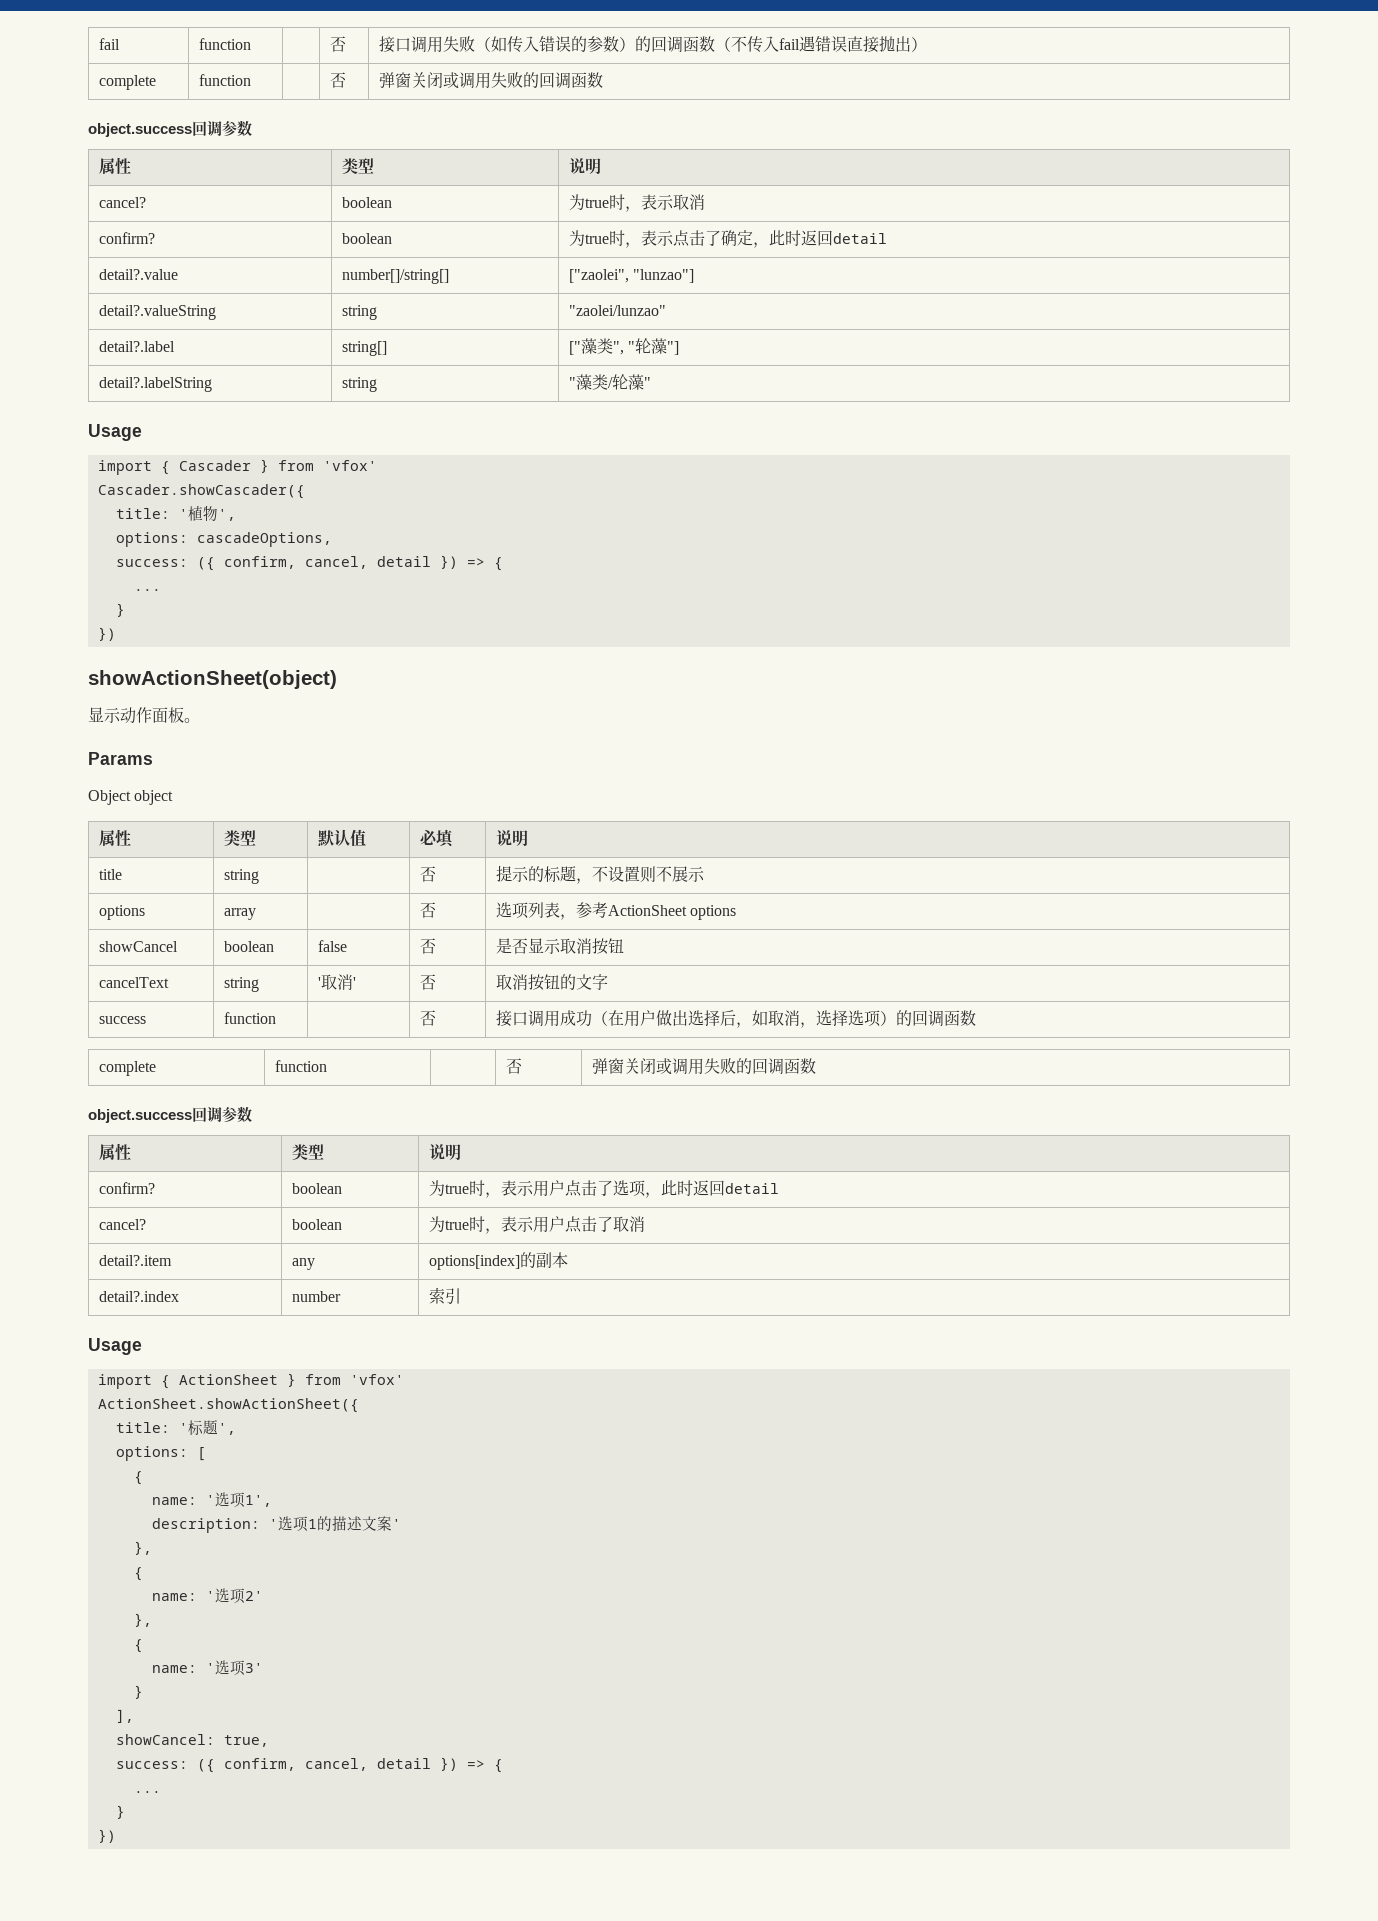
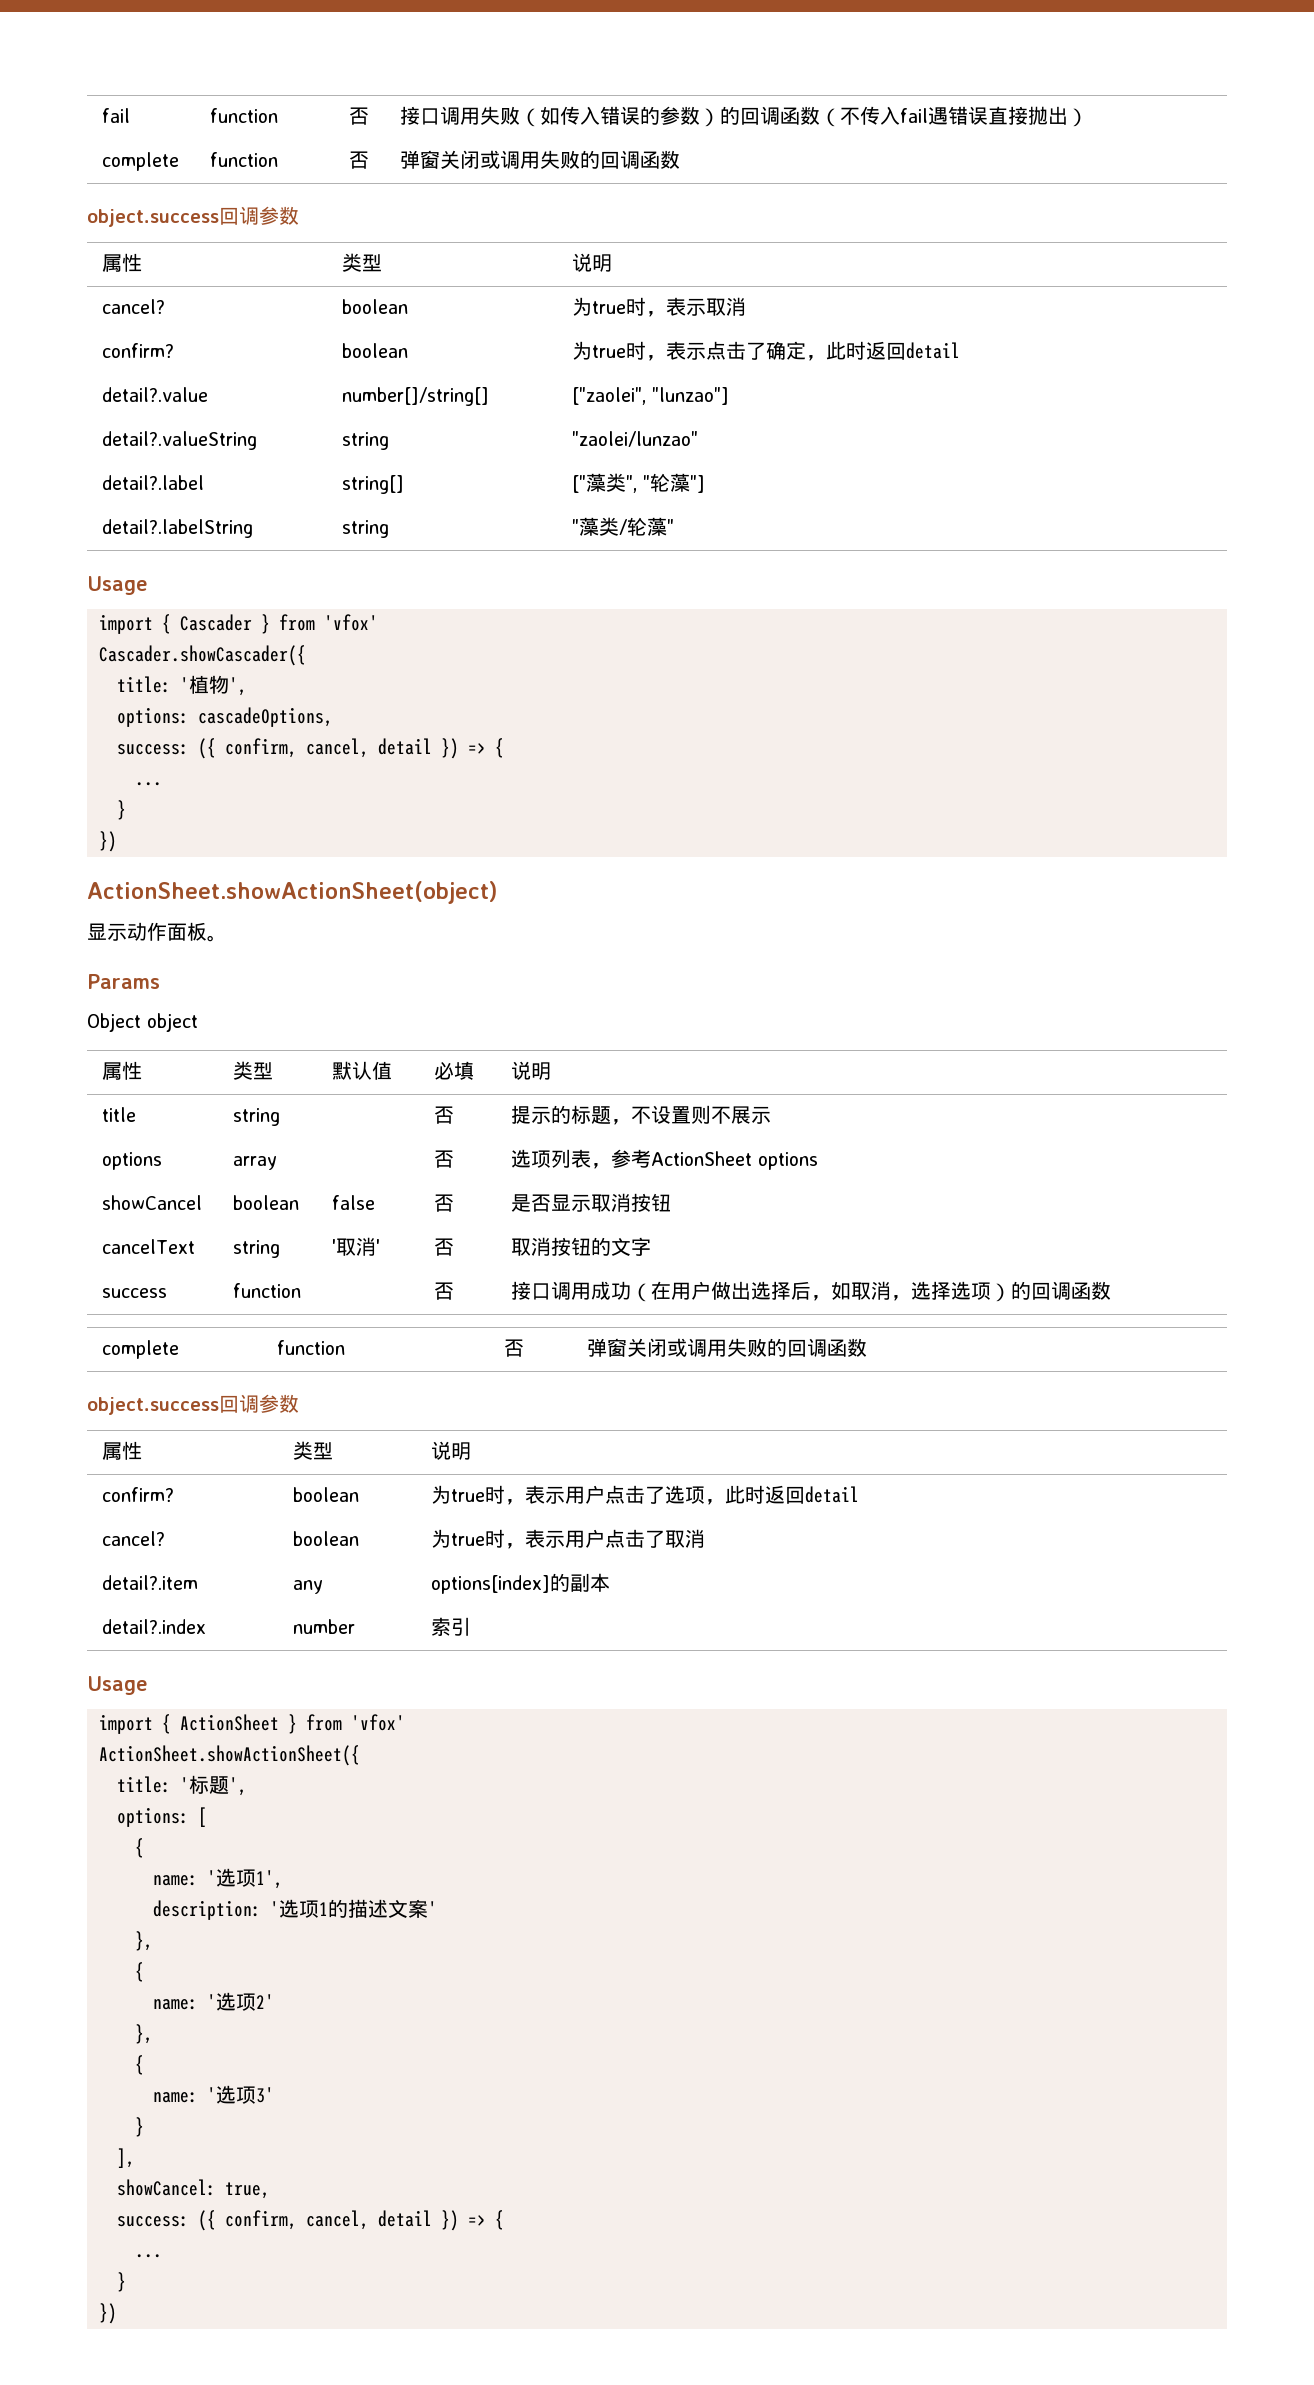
- showActionSheet(object)
+ ActionSheet.showActionSheet(object)

